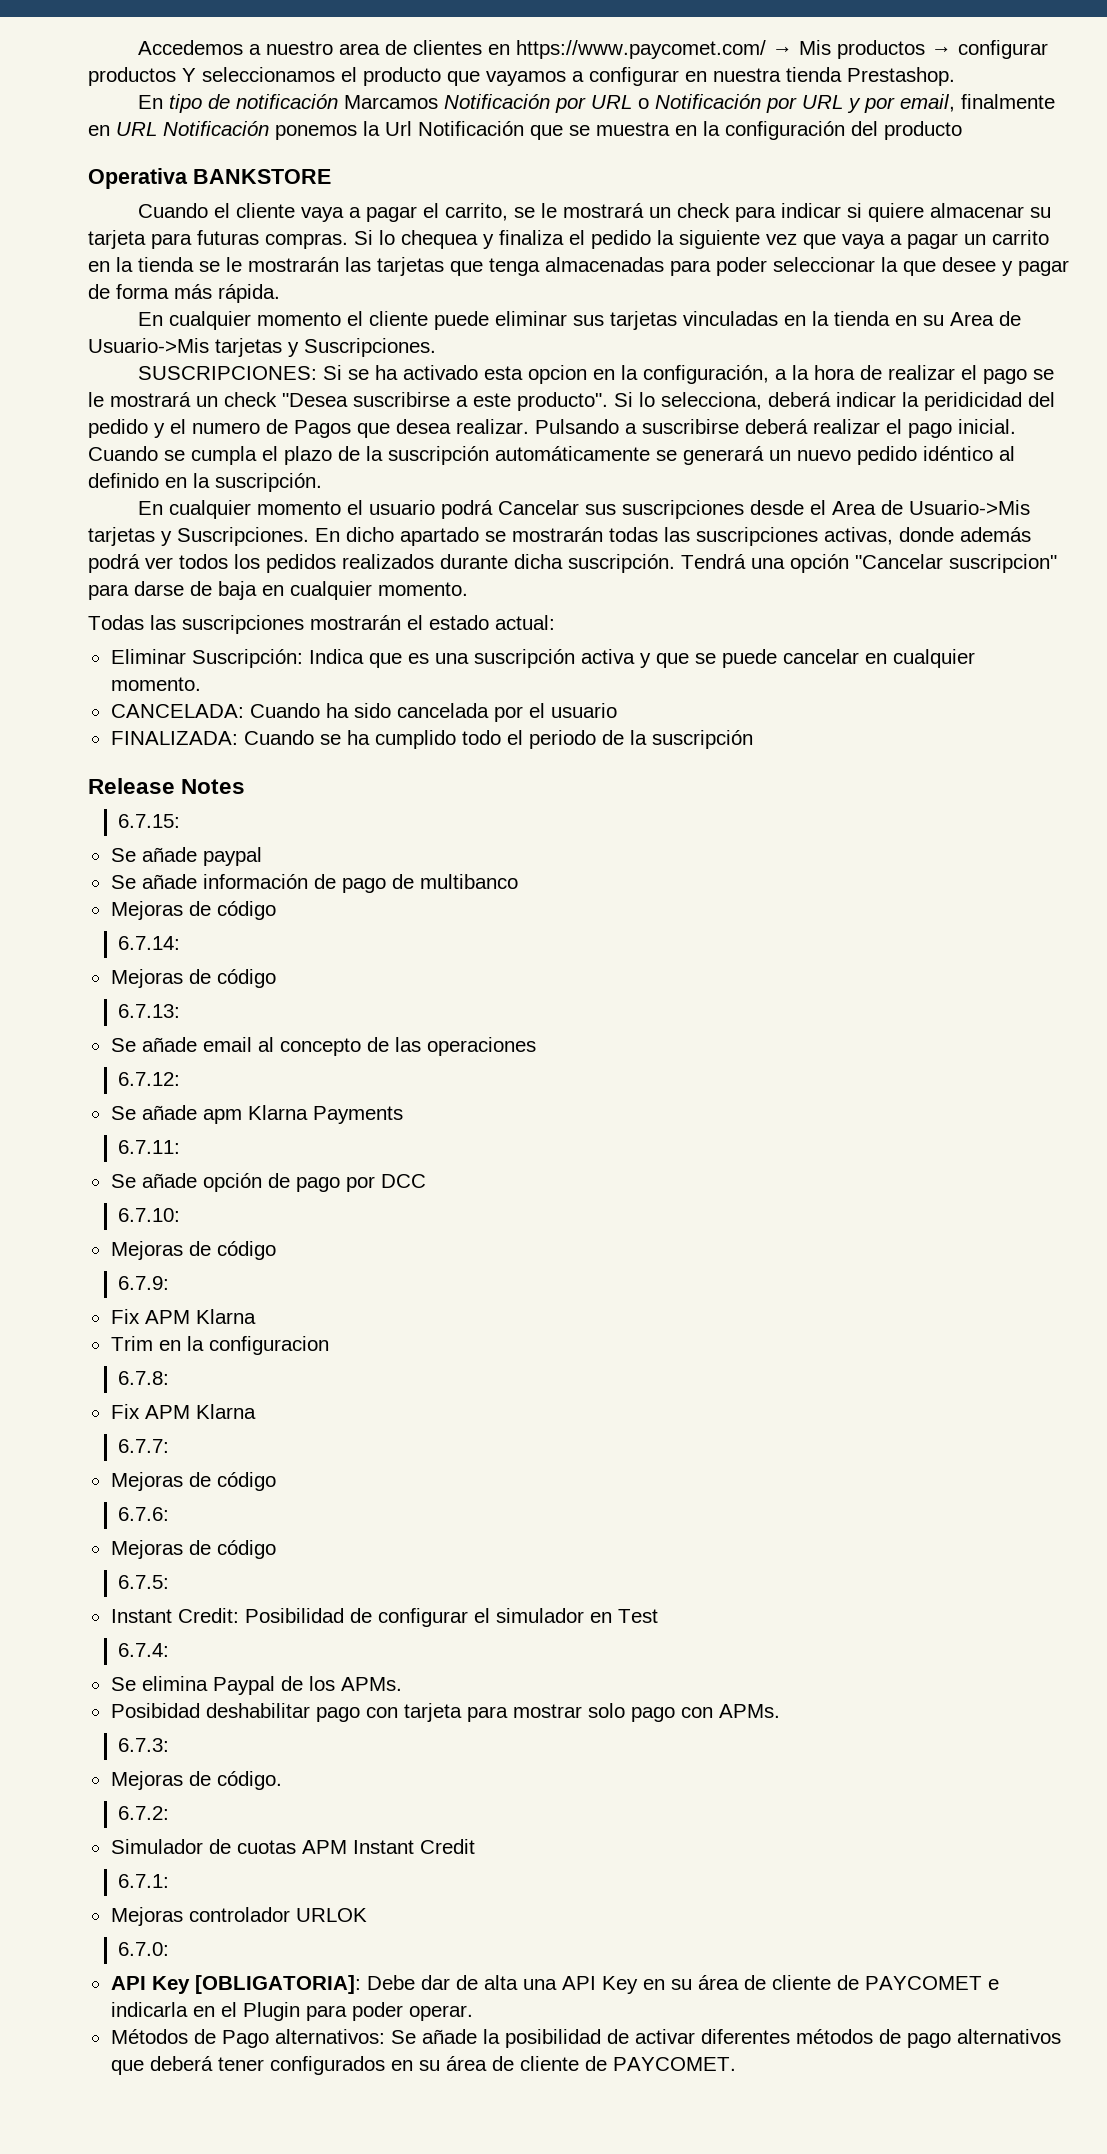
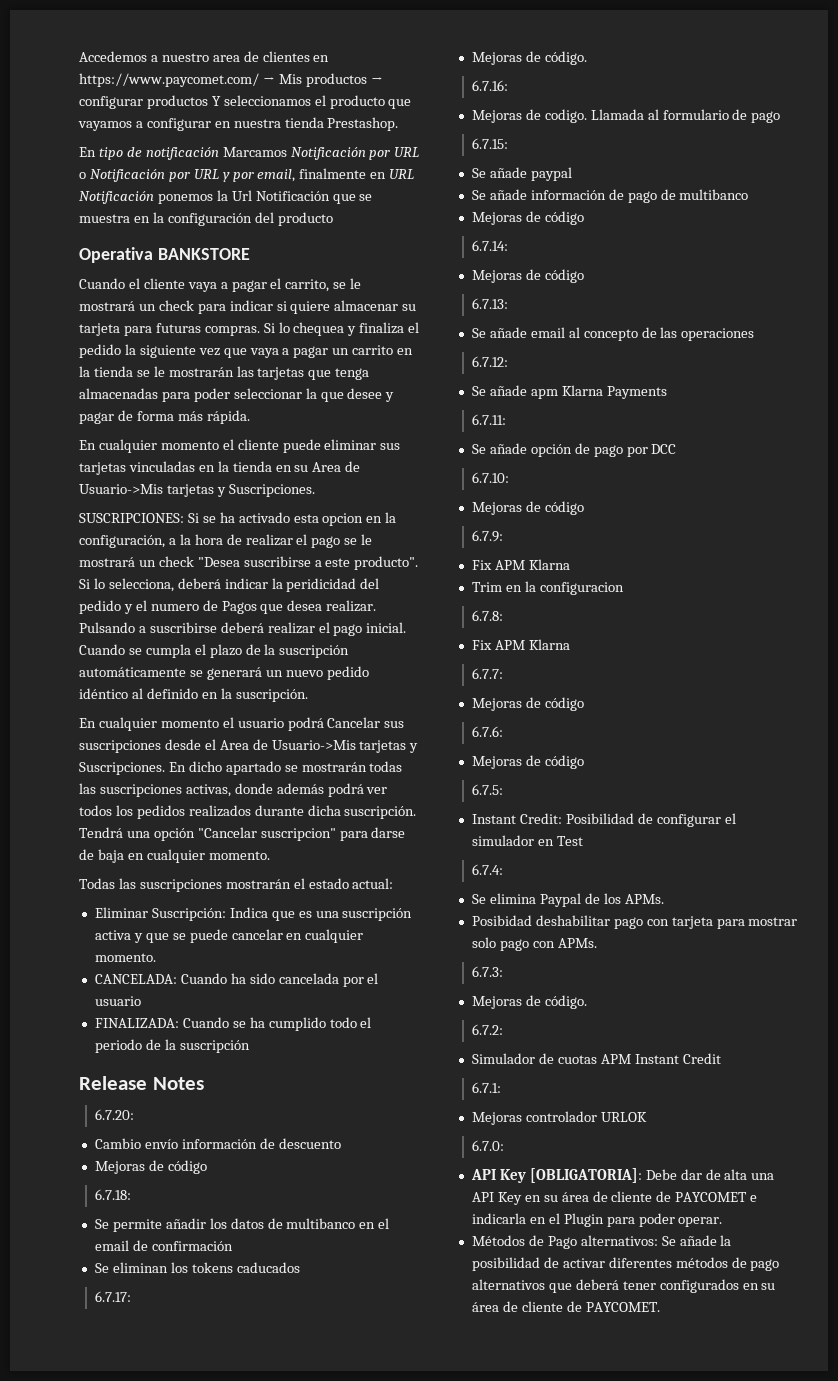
+ 6.7.20:
+ Cambio envío información de descuento
+ Mejoras de código
+ 6.7.18:
+ Se permite añadir los datos de multibanco en el email de confirmación
+ Se eliminan los tokens caducados
+ 6.7.17:
+ Mejoras de código.
+ 6.7.16:
+ Mejoras de codigo. Llamada al formulario de pago

